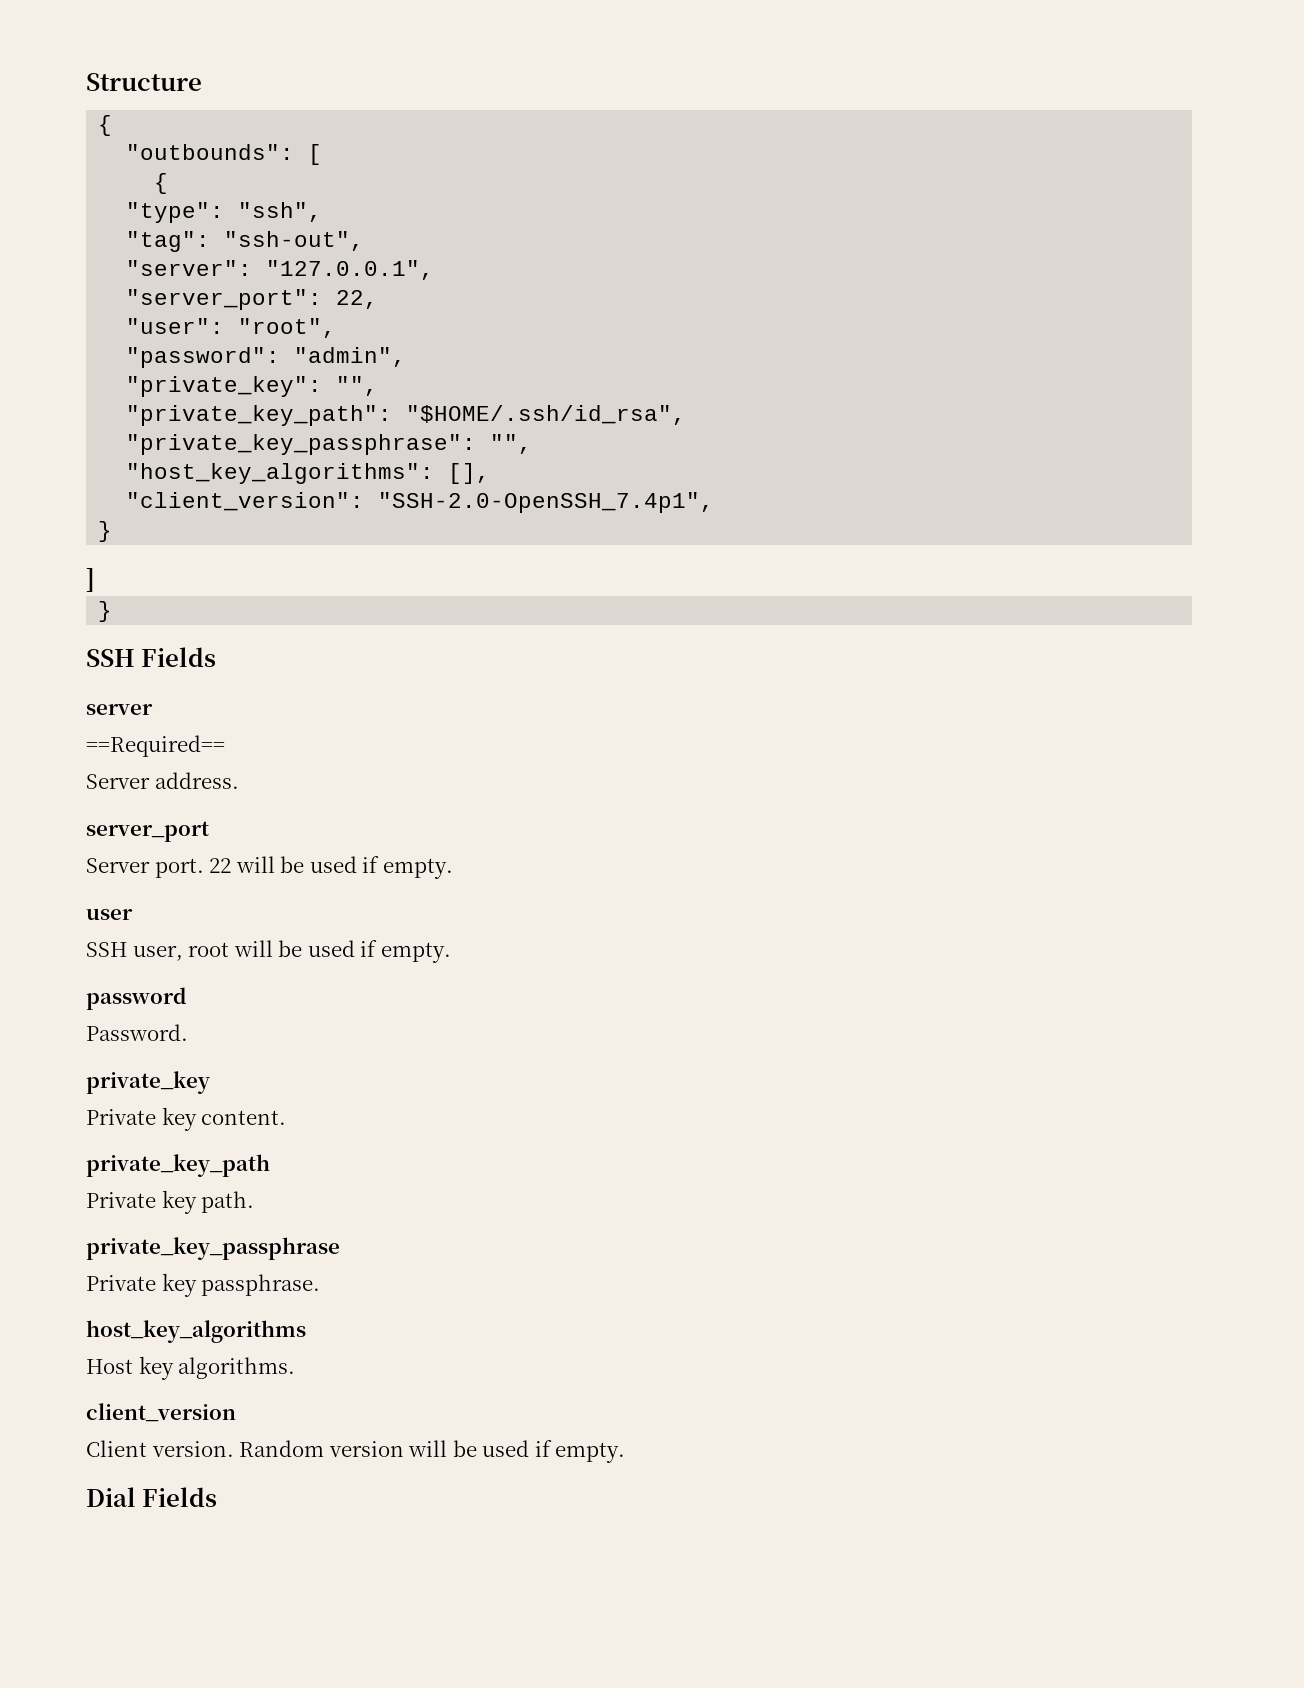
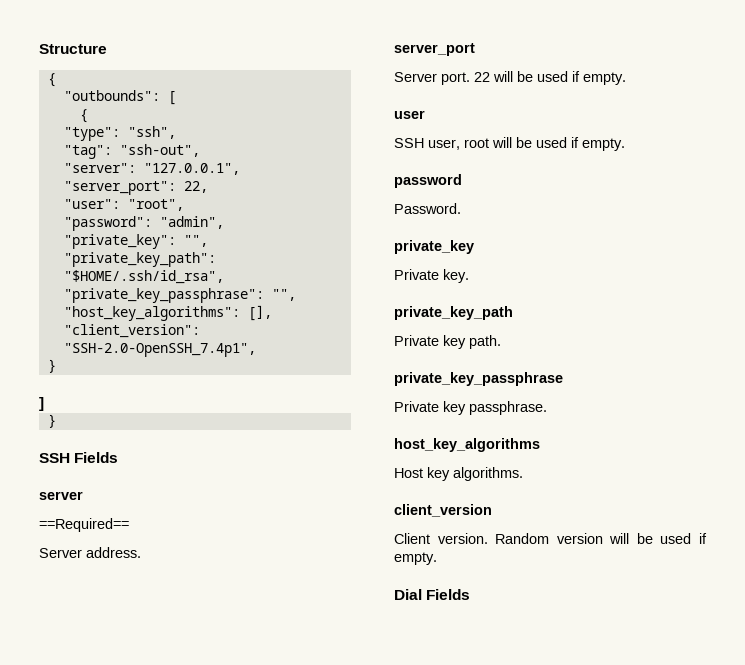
- Private key content.
+ Private key.

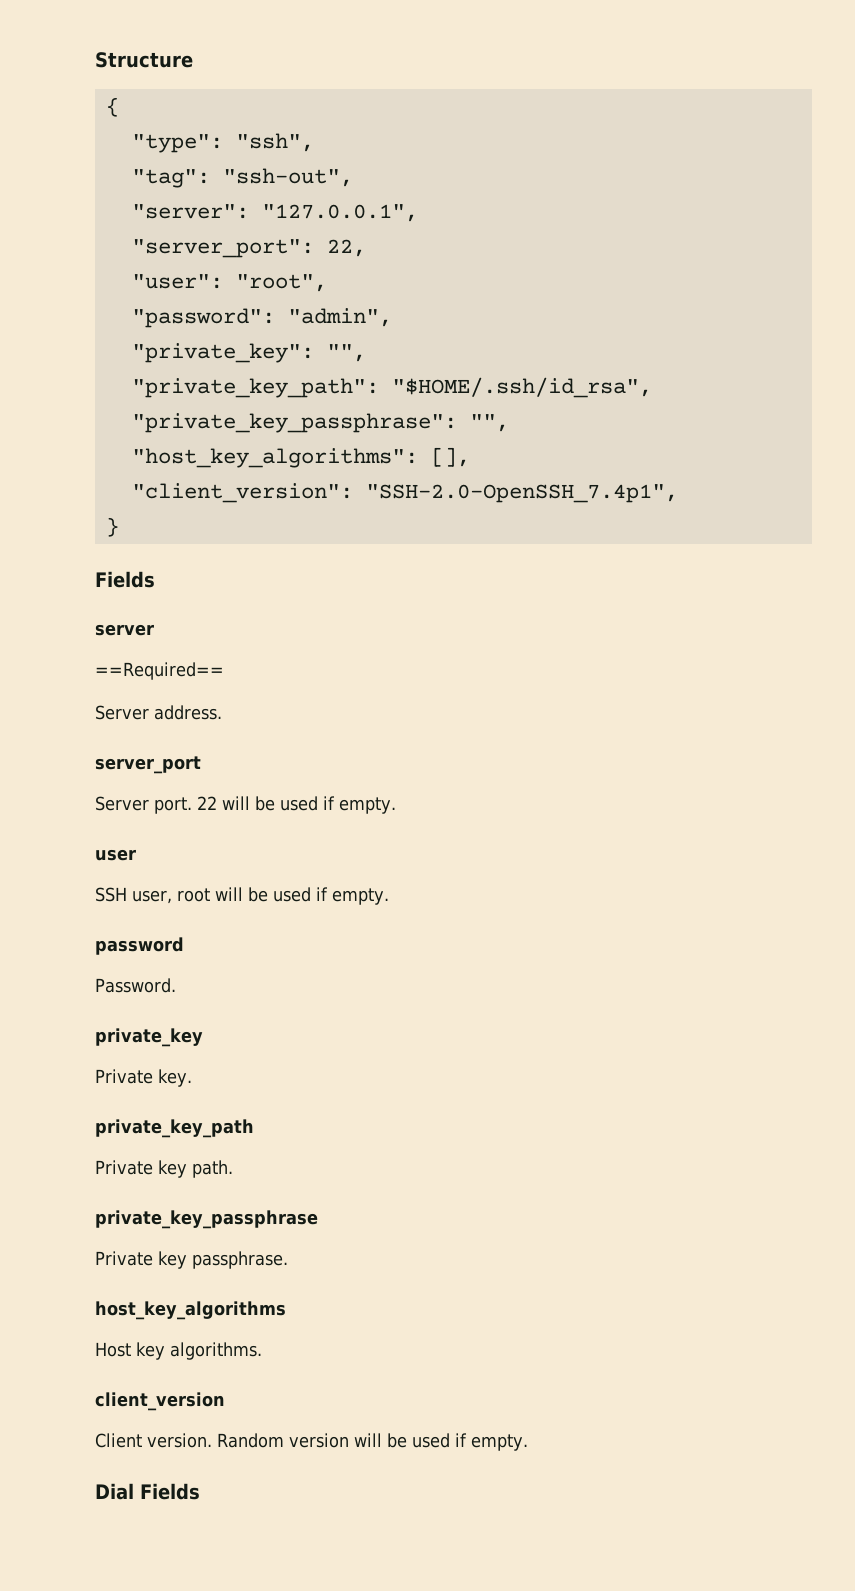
- "outbounds": [
- {
  "client_version": "SSH-2.0-OpenSSH_7.4p1",
  }
- ]
- }
- SSH Fields
+ Fields

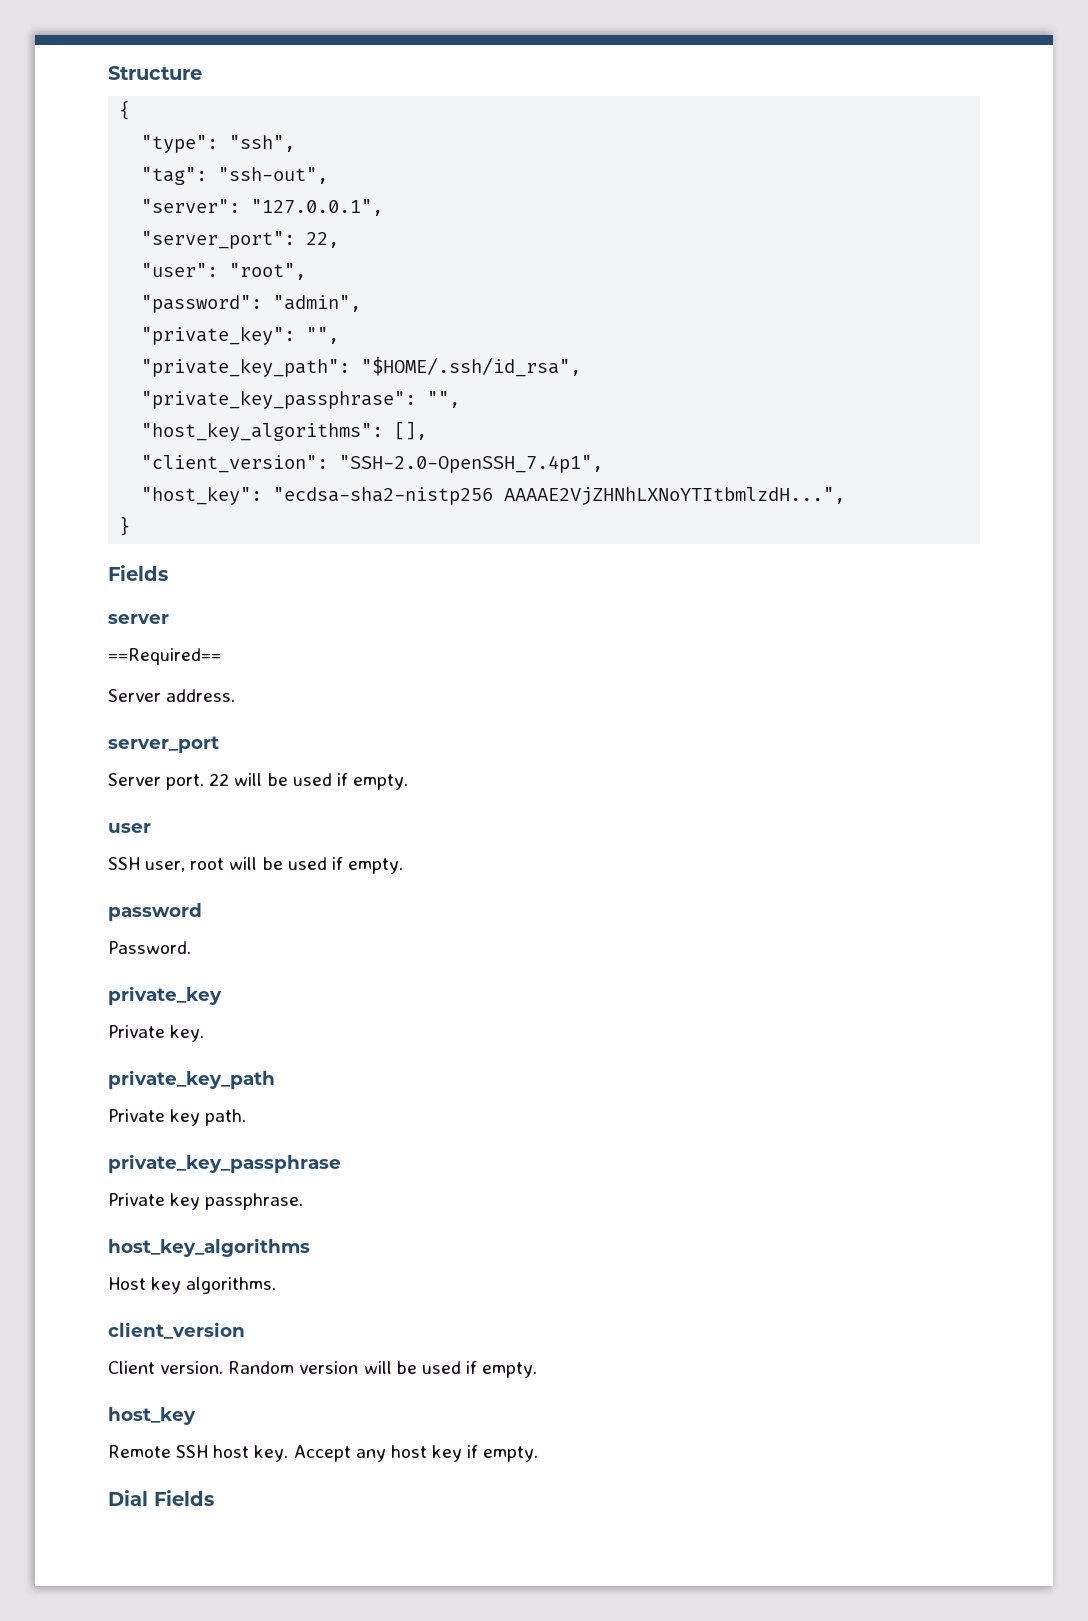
+ "host_key": "ecdsa-sha2-nistp256 AAAAE2VjZHNhLXNoYTItbmlzdH...",
+ host_key
+ Remote SSH host key. Accept any host key if empty.

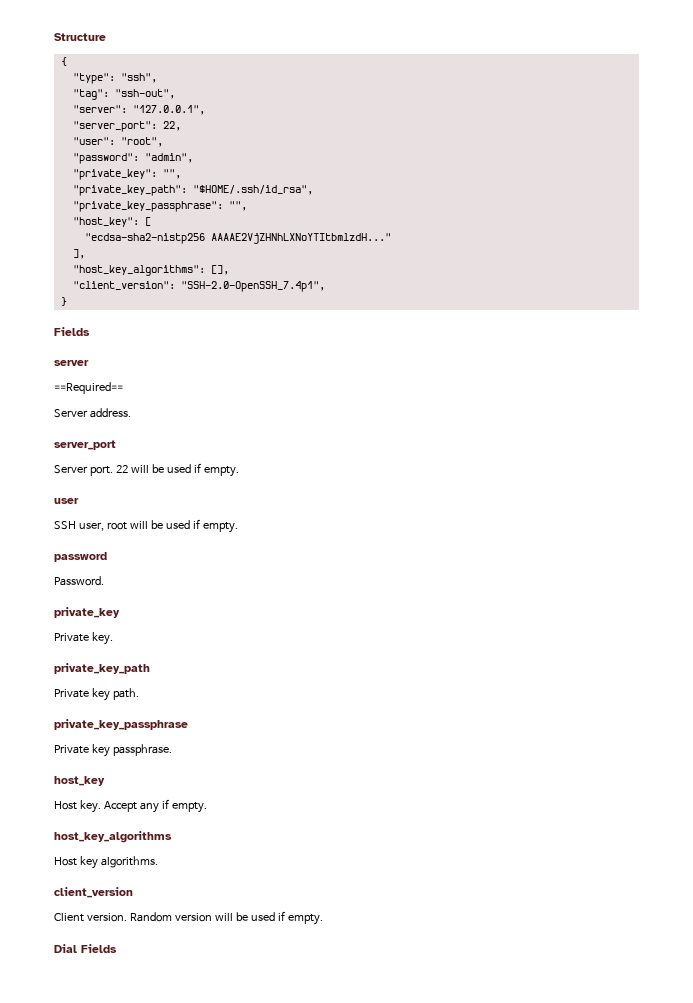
+ "host_key": [
+ "ecdsa-sha2-nistp256 AAAAE2VjZHNhLXNoYTItbmlzdH..."
+ ],
- "host_key": "ecdsa-sha2-nistp256 AAAAE2VjZHNhLXNoYTItbmlzdH...",
+ host_key
+ Host key. Accept any if empty.
- host_key
- Remote SSH host key. Accept any host key if empty.

